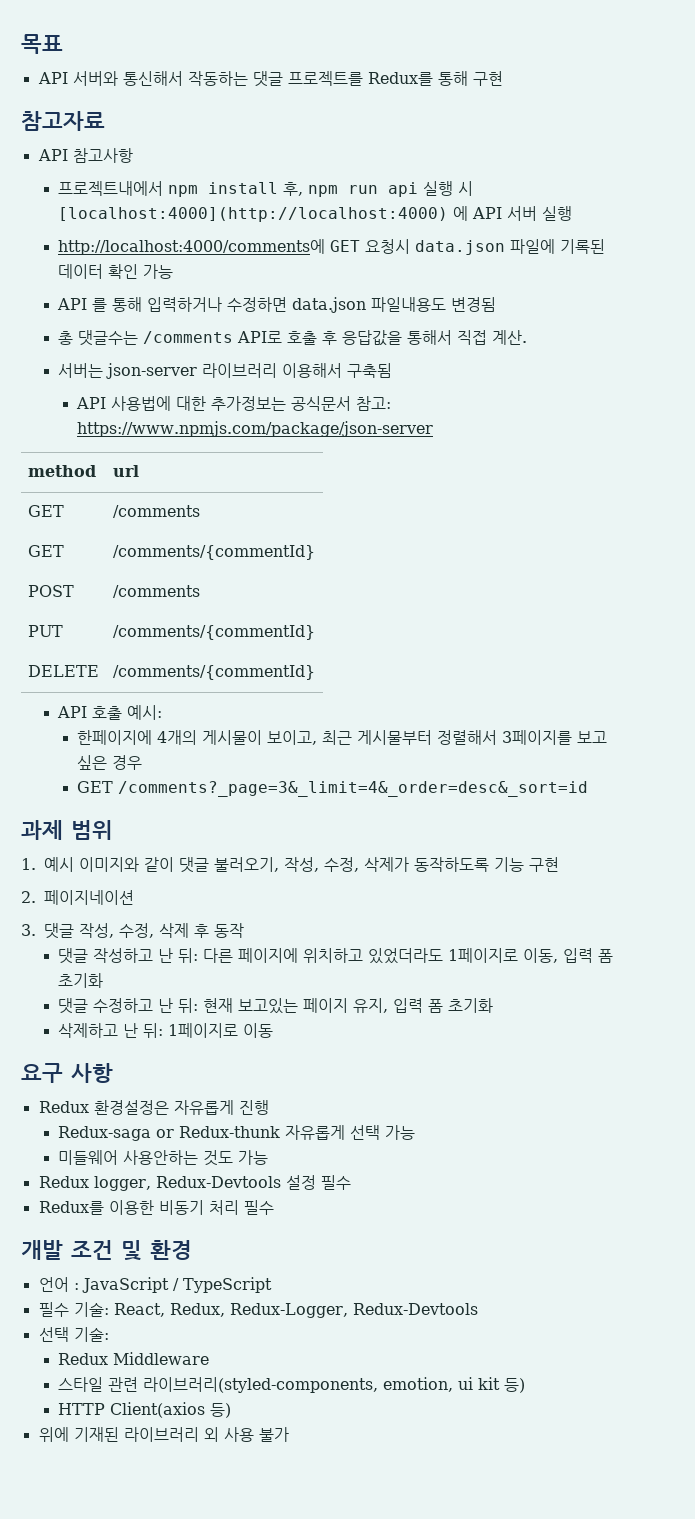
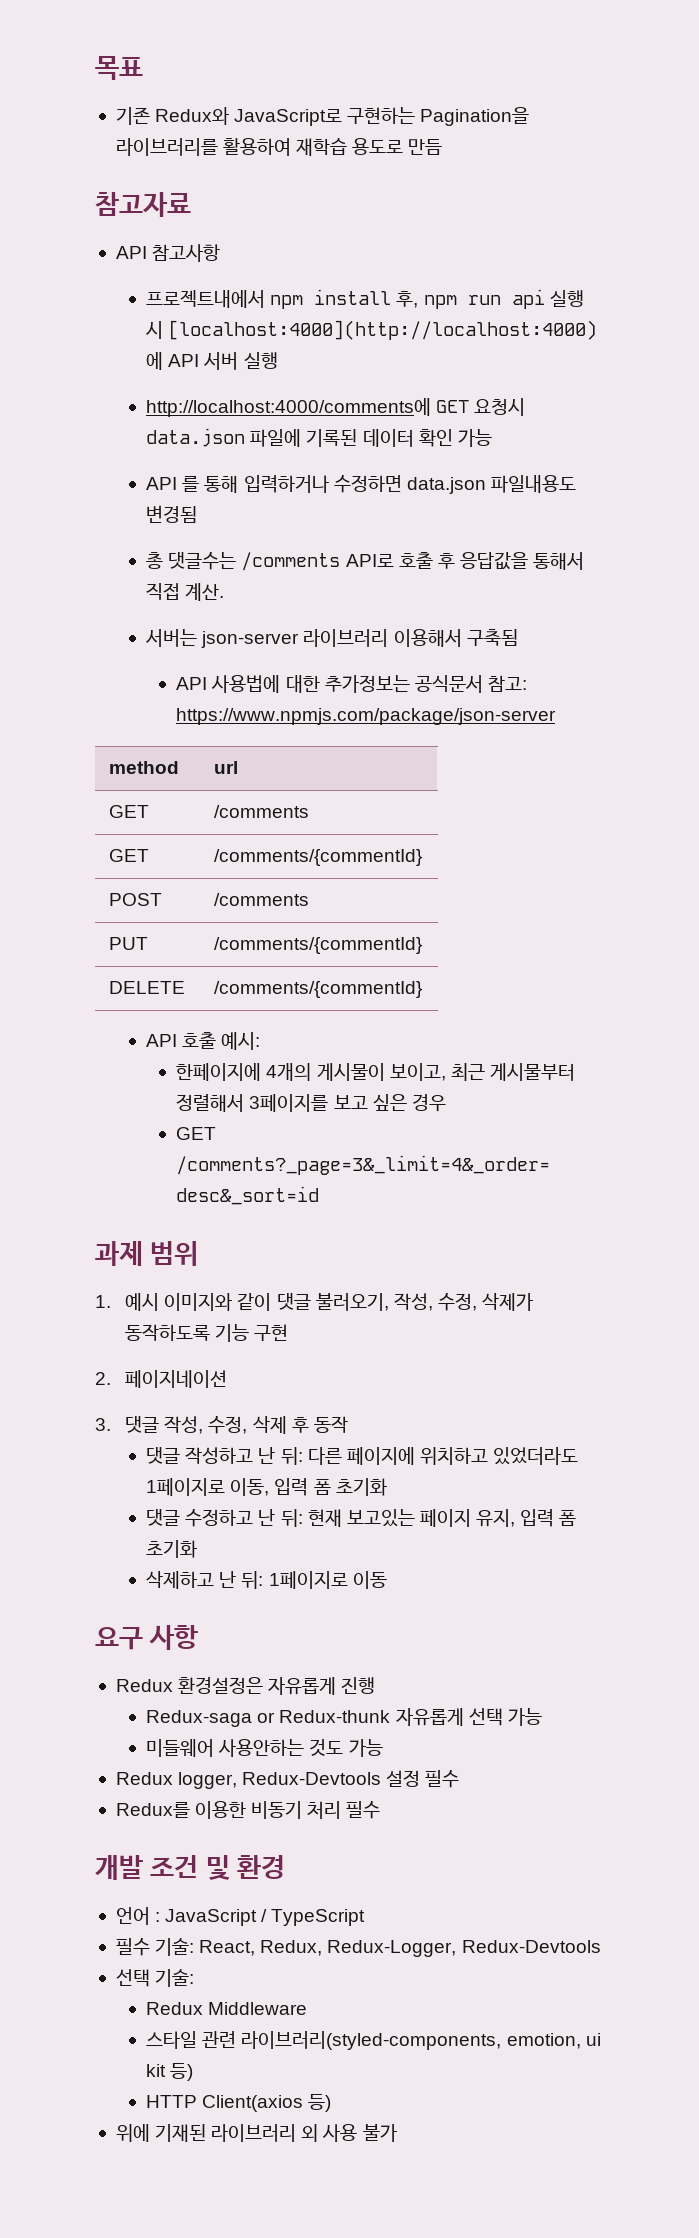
- API 서버와 통신해서 작동하는 댓글 프로젝트를 Redux를 통해 구현
+ 기존 Redux와 JavaScript로 구현하는 Pagination을 라이브러리를 활용하여 재학습 용도로 만듬

